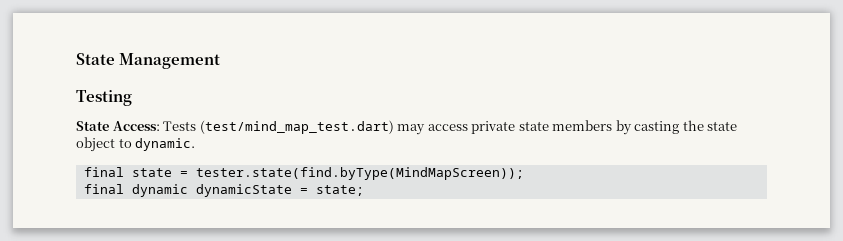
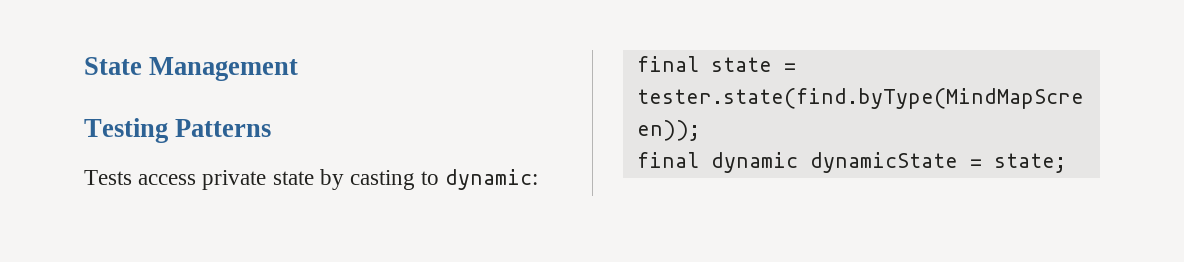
- Testing
- State Access: Tests (test/mind_map_test.dart) may access private state members by casting the state object to dynamic.
+ Testing Patterns
+ Tests access private state by casting to dynamic:

